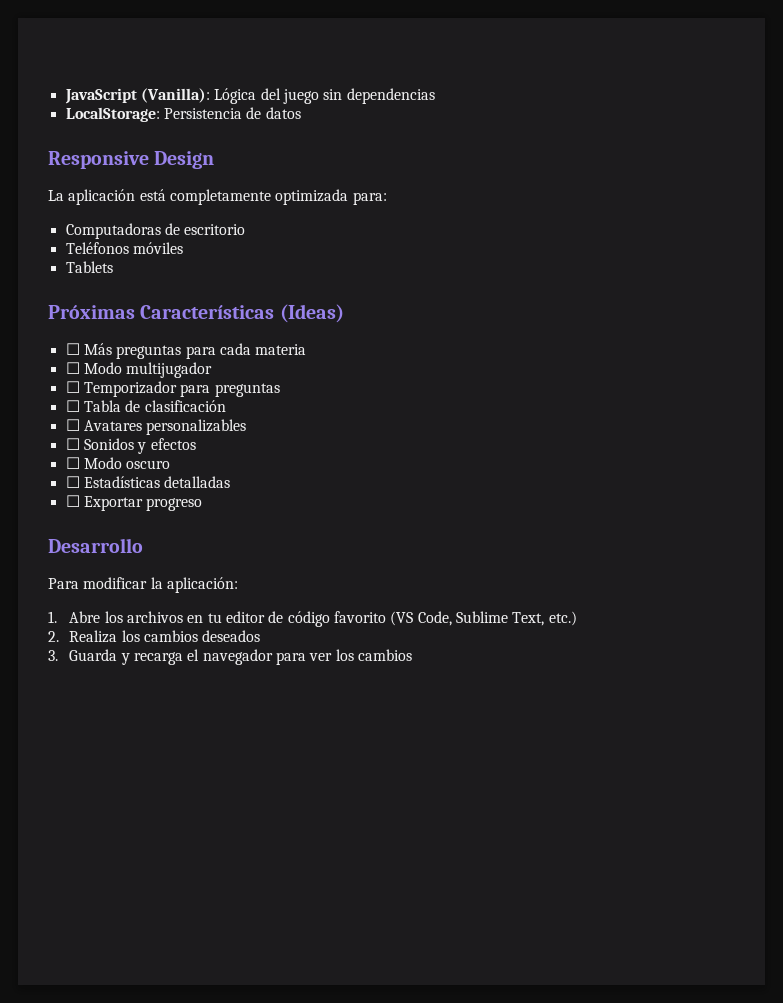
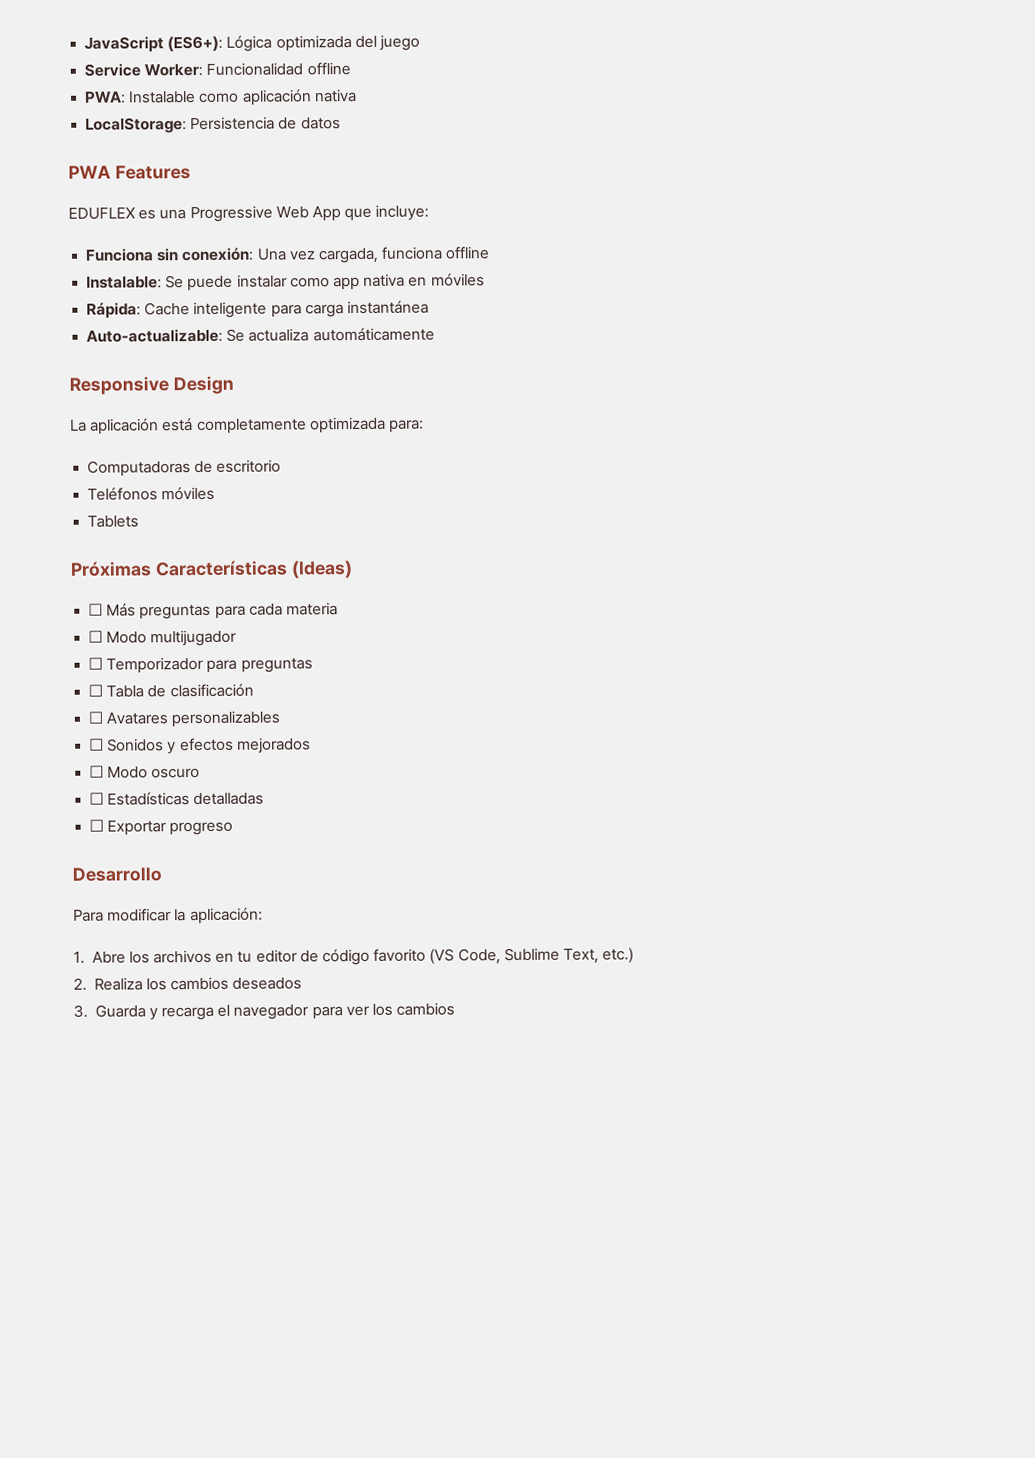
- JavaScript (Vanilla): Lógica del juego sin dependencias
+ JavaScript (ES6+): Lógica optimizada del juego
+ Service Worker: Funcionalidad offline
+ PWA: Instalable como aplicación nativa
  LocalStorage: Persistencia de datos
+ PWA Features
+ EDUFLEX es una Progressive Web App que incluye:
+ Funciona sin conexión: Una vez cargada, funciona offline
+ Instalable: Se puede instalar como app nativa en móviles
+ Rápida: Cache inteligente para carga instantánea
+ Auto-actualizable: Se actualiza automáticamente
- ☐ Sonidos y efectos
+ ☐ Sonidos y efectos mejorados

